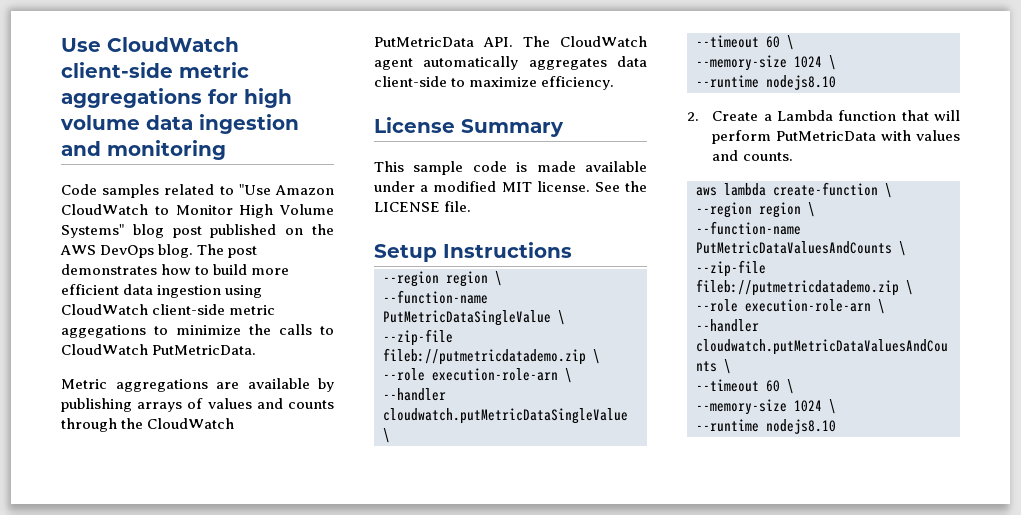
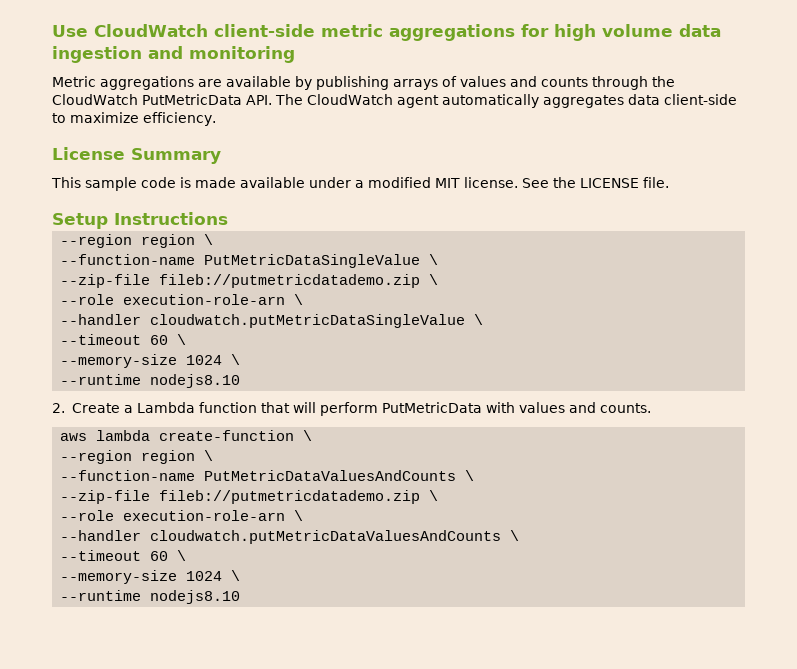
- Code samples related to "Use Amazon CloudWatch to Monitor High Volume Systems" blog post published on the AWS DevOps blog. The post demonstrates how to build more efficient data ingestion using CloudWatch client-side metric aggegations to minimize the calls to CloudWatch PutMetricData.

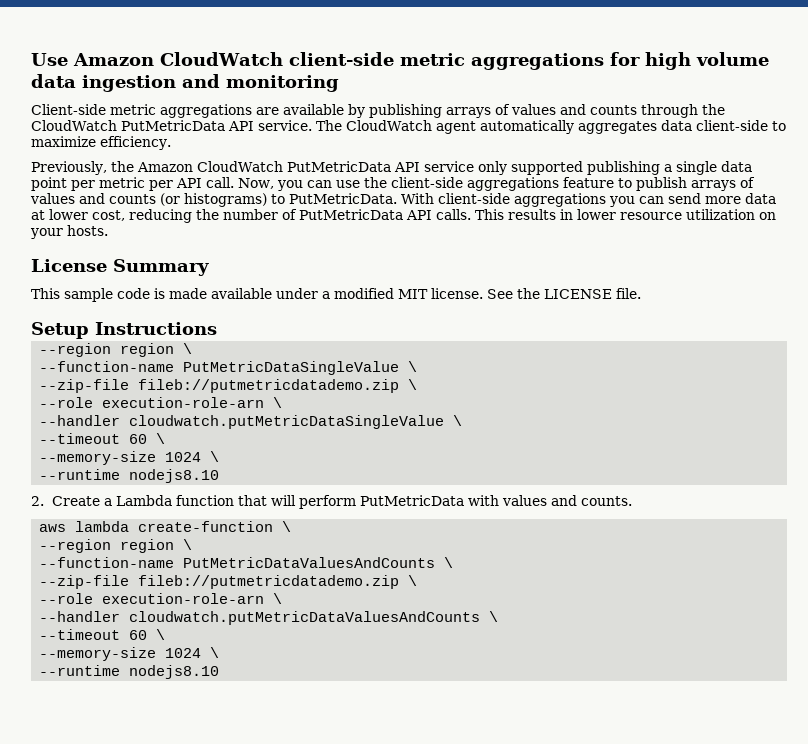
- Use CloudWatch client-side metric aggregations for high volume data ingestion and monitoring
+ Use Amazon CloudWatch client-side metric aggregations for high volume data ingestion and monitoring
- Metric aggregations are available by publishing arrays of values and counts through the CloudWatch PutMetricData API. The CloudWatch agent automatically aggregates data client-side to maximize efficiency.
+ Client-side metric aggregations are available by publishing arrays of values and counts through the CloudWatch PutMetricData API service. The CloudWatch agent automatically aggregates data client-side to maximize efficiency.
+ Previously, the Amazon CloudWatch PutMetricData API service only supported publishing a single data point per metric per API call. Now, you can use the client-side aggregations feature to publish arrays of values and counts (or histograms) to PutMetricData. With client-side aggregations you can send more data at lower cost, reducing the number of PutMetricData API calls. This results in lower resource utilization on your hosts.

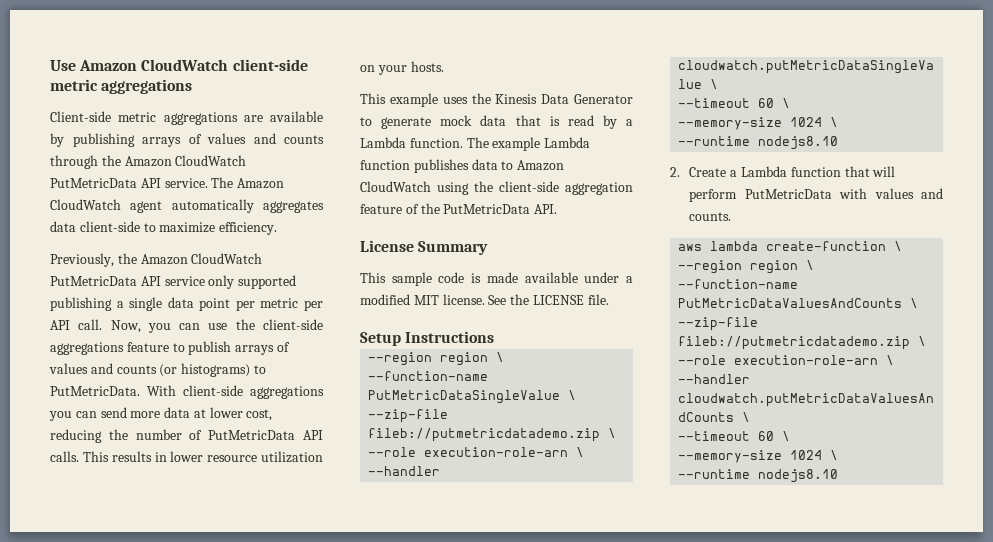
- Use Amazon CloudWatch client-side metric aggregations for high volume data ingestion and monitoring
+ Use Amazon CloudWatch client-side metric aggregations
- Client-side metric aggregations are available by publishing arrays of values and counts through the CloudWatch PutMetricData API service.
+ Client-side metric aggregations are available by publishing arrays of values and counts through the Amazon CloudWatch PutMetricData API service.
- The CloudWatch agent automatically aggregates data client-side to maximize efficiency.
+ The Amazon CloudWatch agent automatically aggregates data client-side to maximize efficiency.
+ This example uses the Kinesis Data Generator to generate mock data that is read by a Lambda function. The example Lambda function publishes data to Amazon CloudWatch using the client-side aggregation feature of the PutMetricData API.

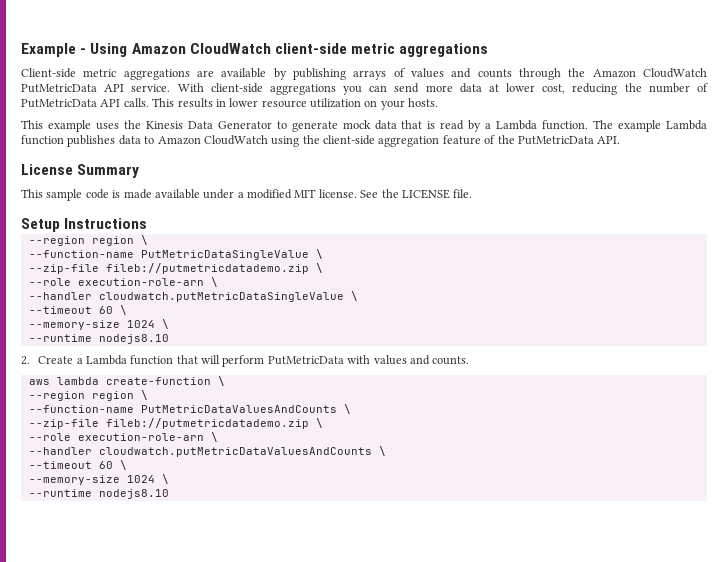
- Use Amazon CloudWatch client-side metric aggregations
+ Example - Using Amazon CloudWatch client-side metric aggregations
- The Amazon CloudWatch agent automatically aggregates data client-side to maximize efficiency.
- Previously, the Amazon CloudWatch PutMetricData API service only supported publishing a single data point per metric per API call. Now, you can use the client-side aggregations feature to publish arrays of values and counts (or histograms) to PutMetricData.

